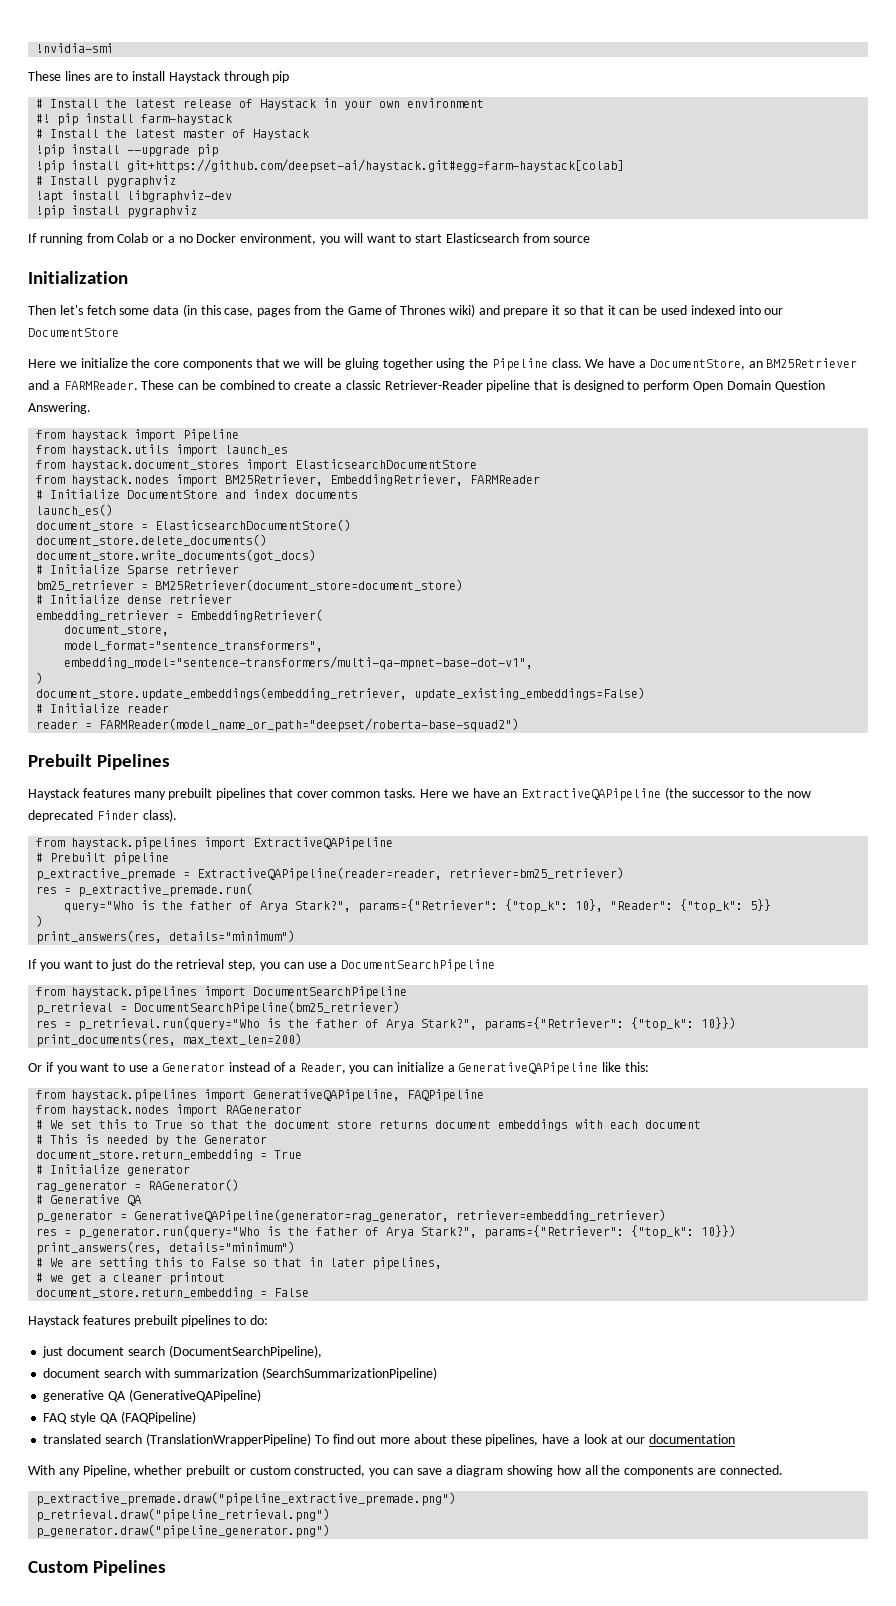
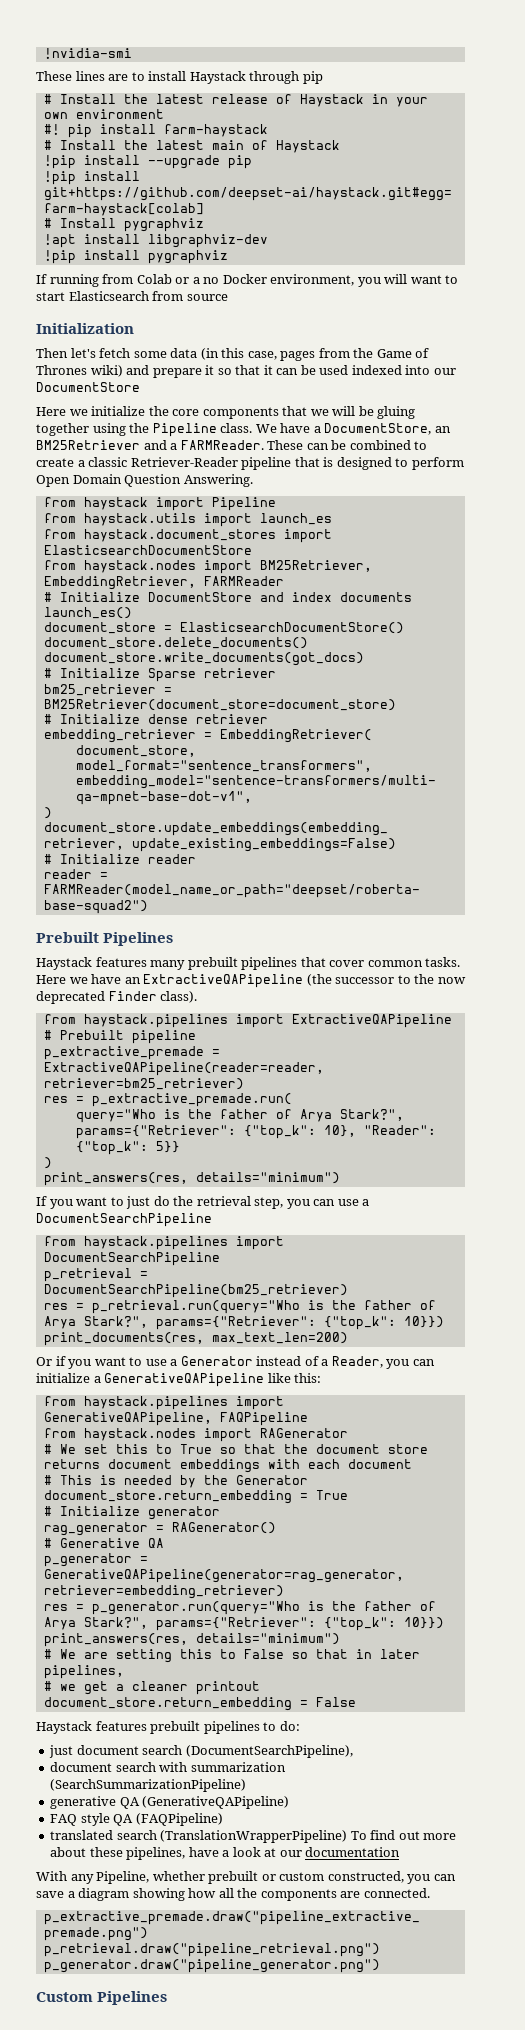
- # Install the latest master of Haystack
+ # Install the latest main of Haystack

